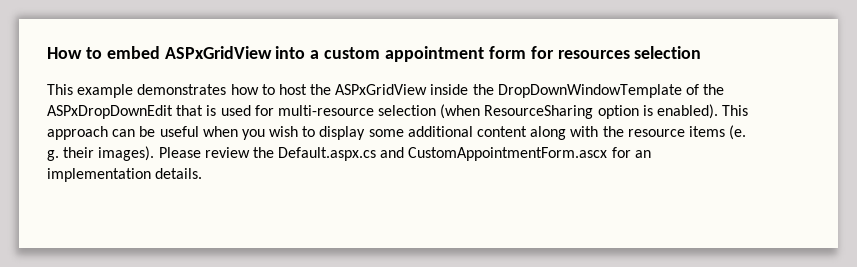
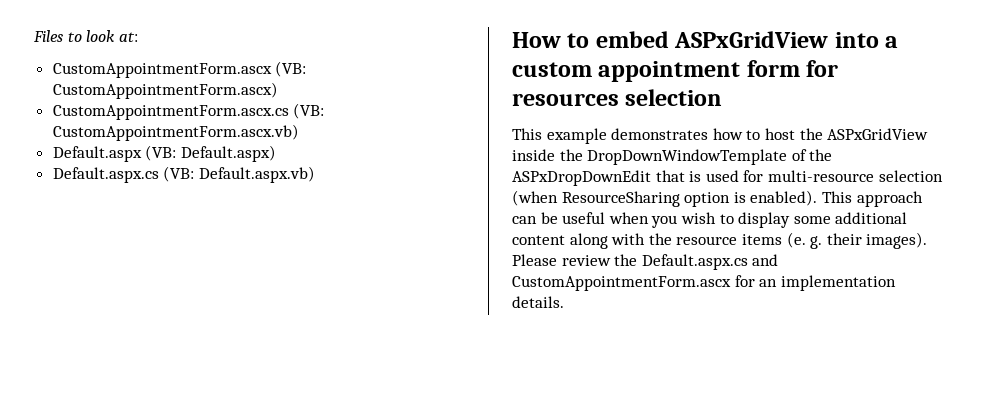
+ Files to look at:
+ CustomAppointmentForm.ascx (VB: CustomAppointmentForm.ascx)
+ CustomAppointmentForm.ascx.cs (VB: CustomAppointmentForm.ascx.vb)
+ Default.aspx (VB: Default.aspx)
+ Default.aspx.cs (VB: Default.aspx.vb)

